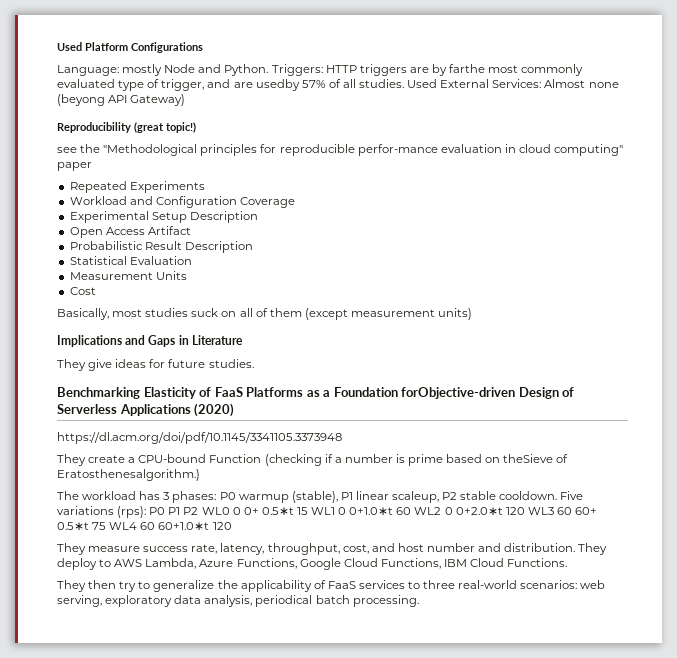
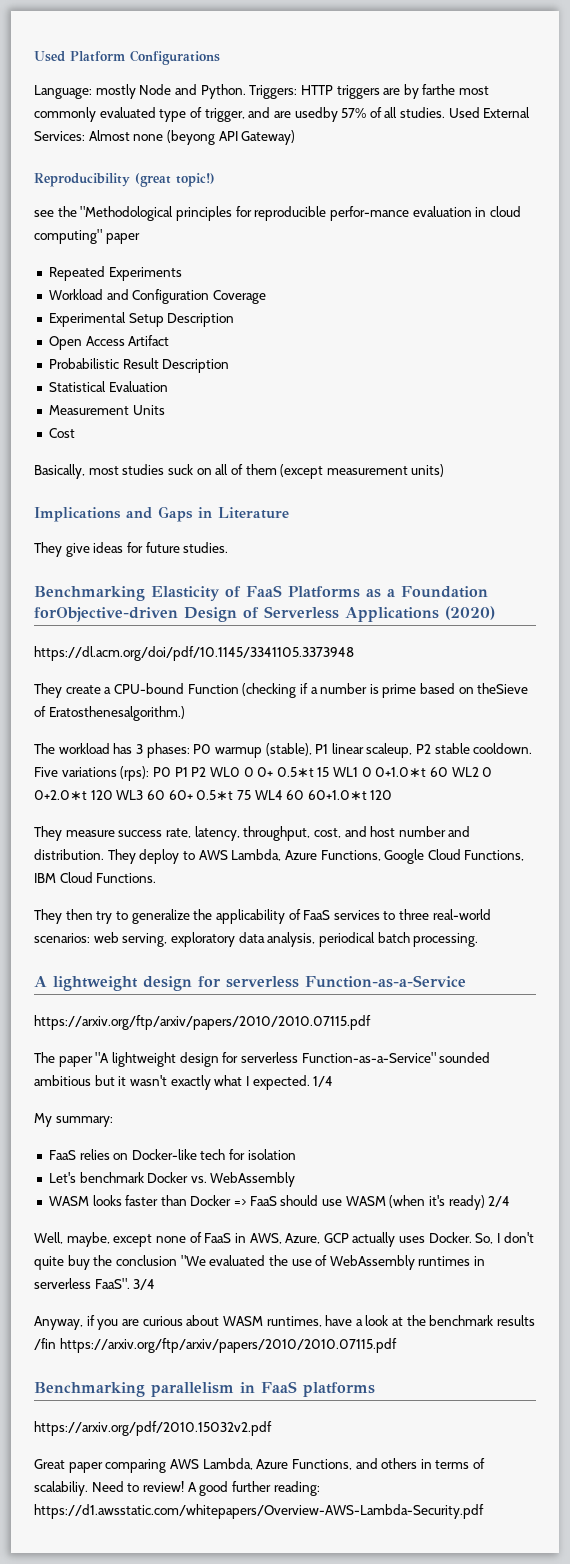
+ A lightweight design for serverless Function-as-a-Service
+ https://arxiv.org/ftp/arxiv/papers/2010/2010.07115.pdf
+ The paper "A lightweight design for serverless Function-as-a-Service" sounded ambitious but it wasn't exactly what I expected. 1/4
+ My summary:
+ FaaS relies on Docker-like tech for isolation
+ Let's benchmark Docker vs. WebAssembly
+ WASM looks faster than Docker => FaaS should use WASM (when it's ready) 2/4
+ Well, maybe, except none of FaaS in AWS, Azure, GCP actually uses Docker. So, I don't quite buy the conclusion "We evaluated the use of WebAssembly runtimes in serverless FaaS". 3/4
+ Anyway, if you are curious about WASM runtimes, have a look at the benchmark results /fin https://arxiv.org/ftp/arxiv/papers/2010/2010.07115.pdf
+ Benchmarking parallelism in FaaS platforms
+ https://arxiv.org/pdf/2010.15032v2.pdf
+ Great paper comparing AWS Lambda, Azure Functions, and others in terms of scalabiliy. Need to review! A good further reading: https://d1.awsstatic.com/whitepapers/Overview-AWS-Lambda-Security.pdf

